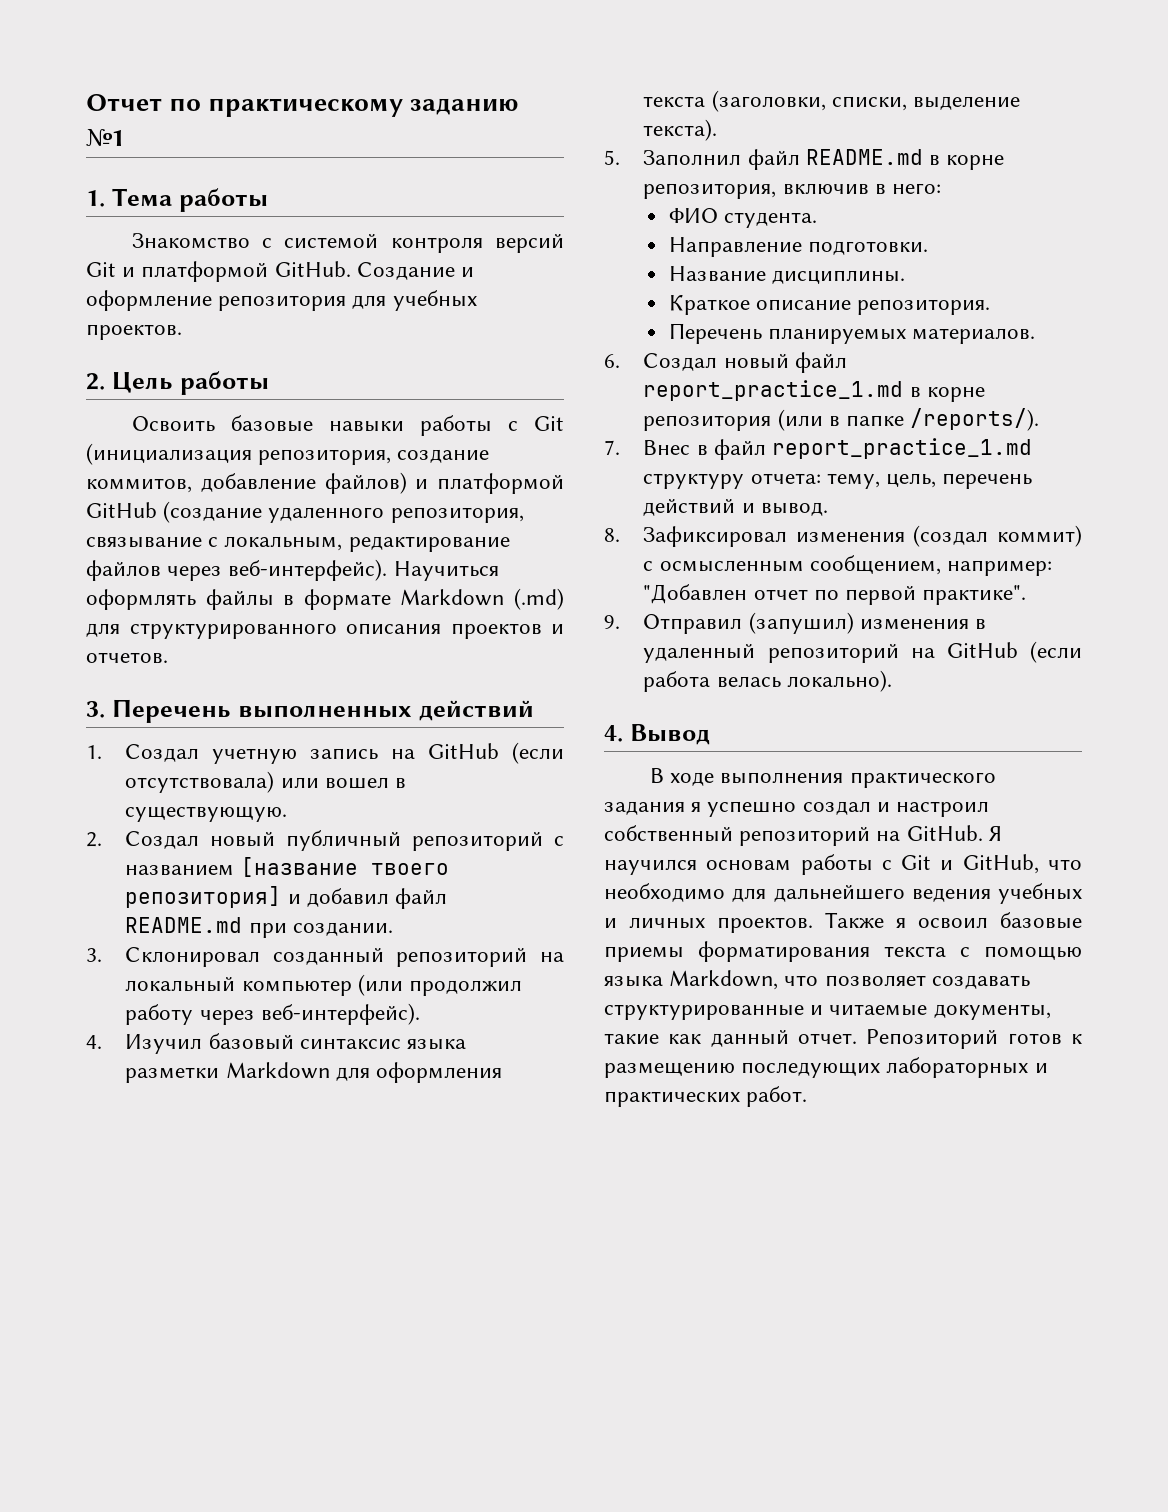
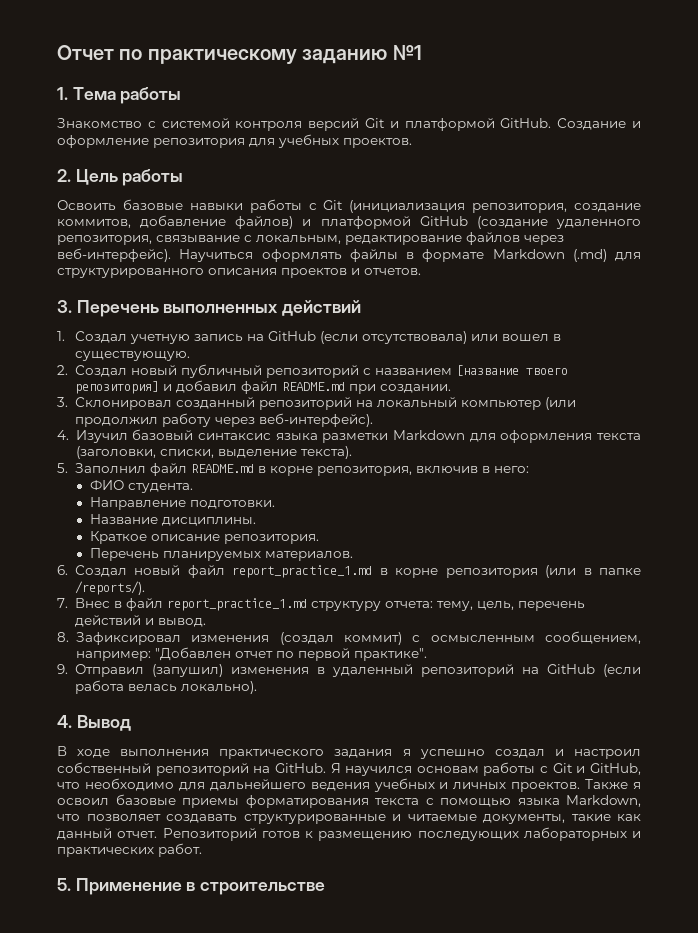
+ 5. Применение в строительстве

